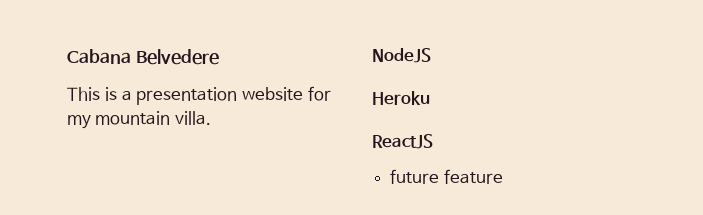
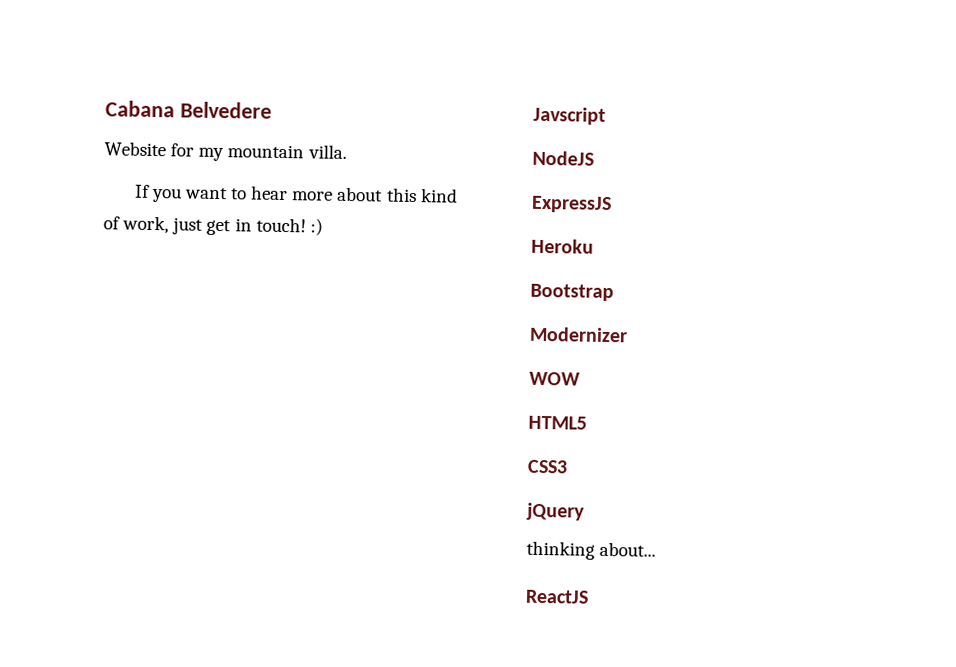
- This is a presentation website for my mountain villa.
+ Website for my mountain villa.
+ If you want to hear more about this kind of work, just get in touch! :)
+ Javscript
+ ExpressJS
+ Bootstrap
+ Modernizer
+ WOW
+ HTML5
+ CSS3
+ jQuery
+ thinking about...
- future feature

